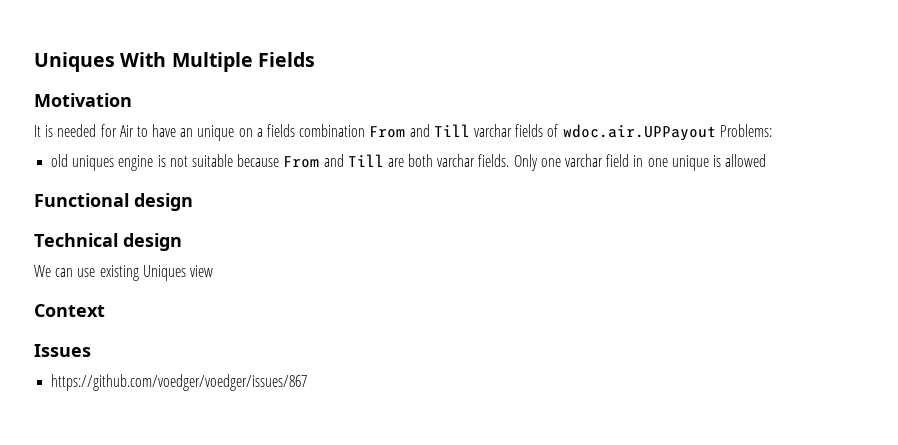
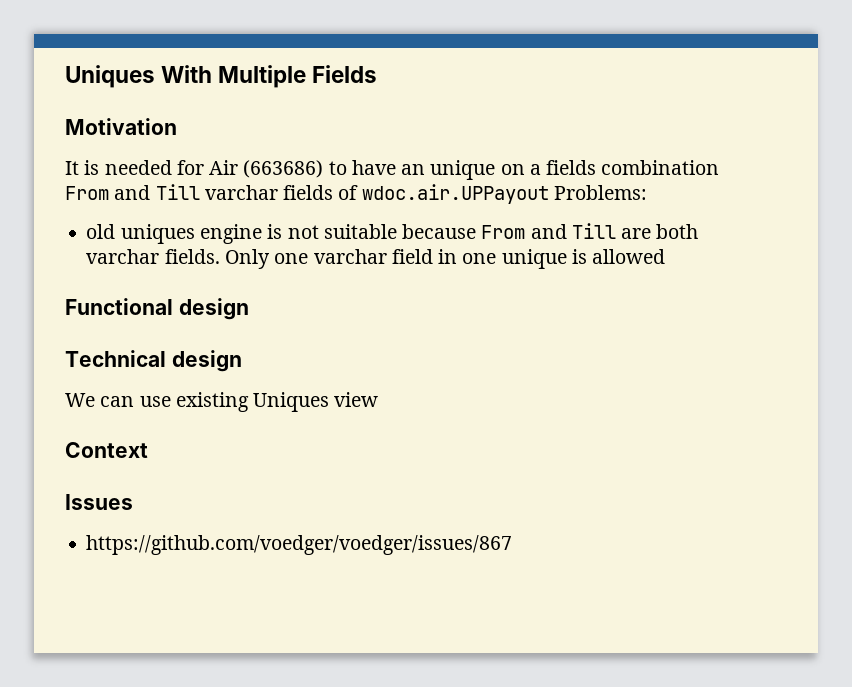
- It is needed for Air to have an unique on a fields combination From and Till varchar fields of wdoc.air.UPPayout Problems:
+ It is needed for Air (663686) to have an unique on a fields combination From and Till varchar fields of wdoc.air.UPPayout Problems:

